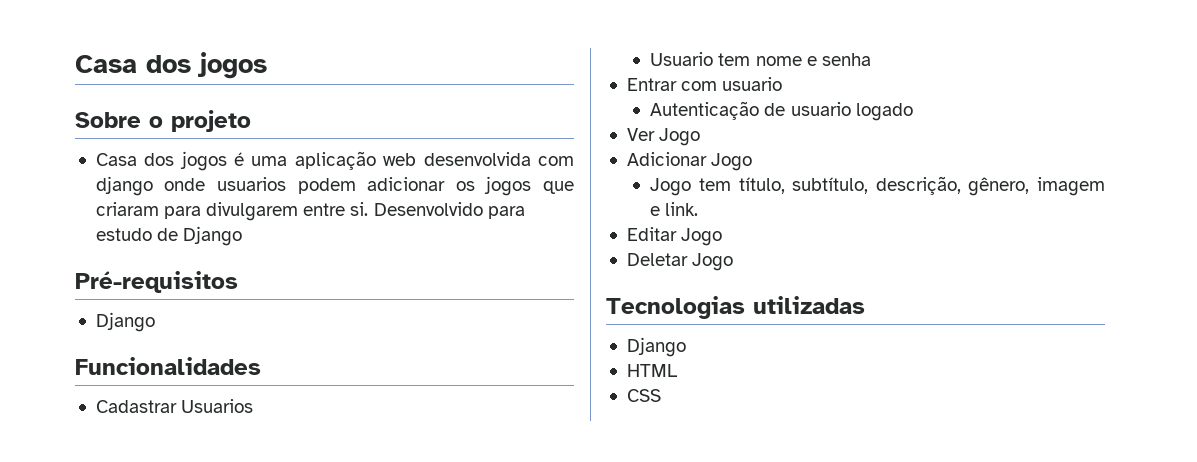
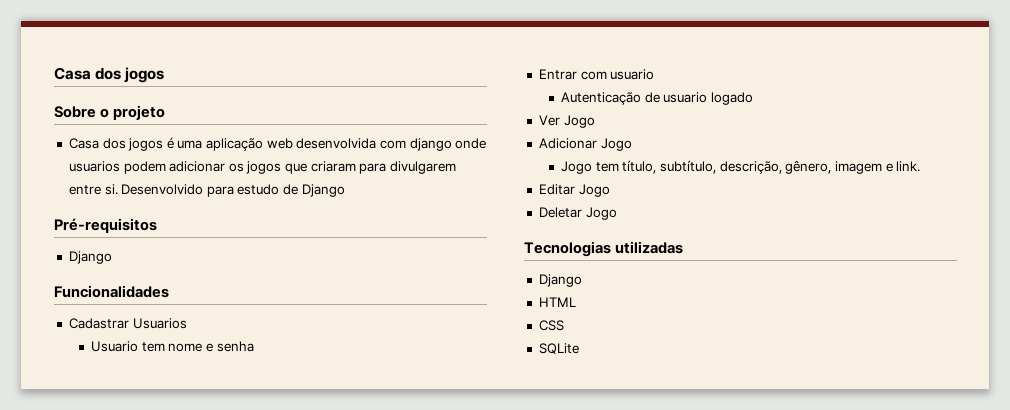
+ SQLite

